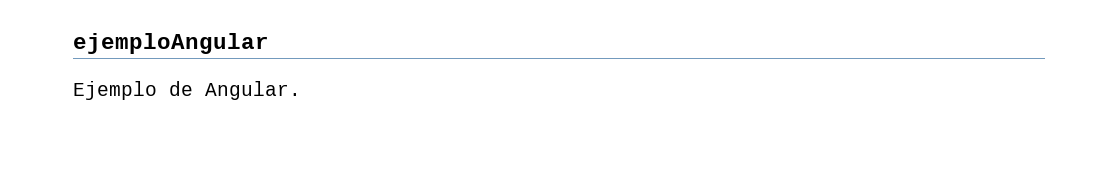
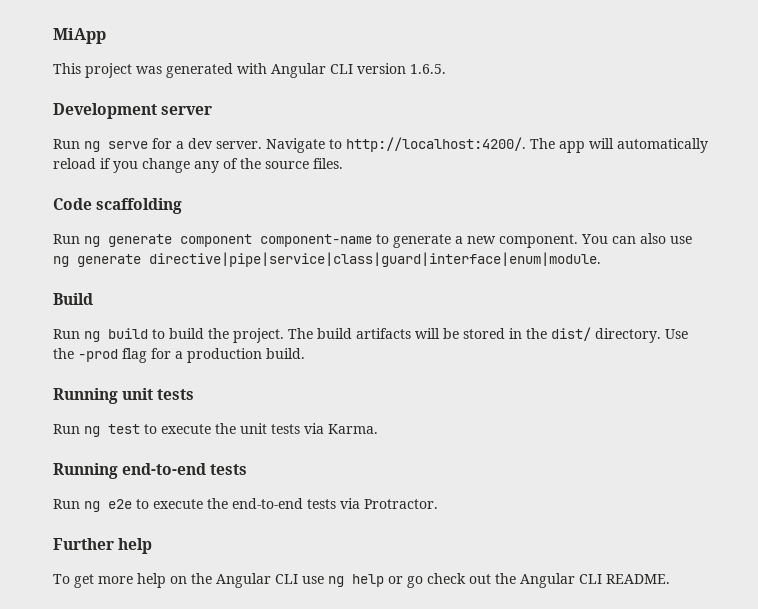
- ejemploAngular
- Ejemplo de Angular.
+ MiApp
+ This project was generated with Angular CLI version 1.6.5.
+ Development server
+ Run ng serve for a dev server. Navigate to http://localhost:4200/. The app will automatically reload if you change any of the source files.
+ Code scaffolding
+ Run ng generate component component-name to generate a new component. You can also use ng generate directive|pipe|service|class|guard|interface|enum|module.
+ Build
+ Run ng build to build the project. The build artifacts will be stored in the dist/ directory. Use the -prod flag for a production build.
+ Running unit tests
+ Run ng test to execute the unit tests via Karma.
+ Running end-to-end tests
+ Run ng e2e to execute the end-to-end tests via Protractor.
+ Further help
+ To get more help on the Angular CLI use ng help or go check out the Angular CLI README.

